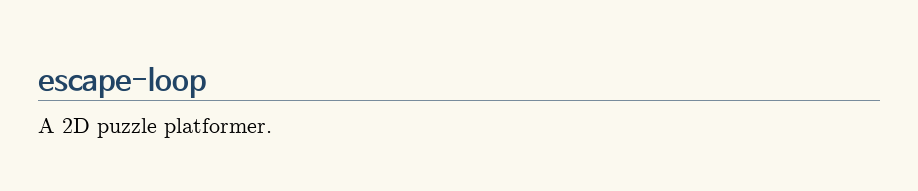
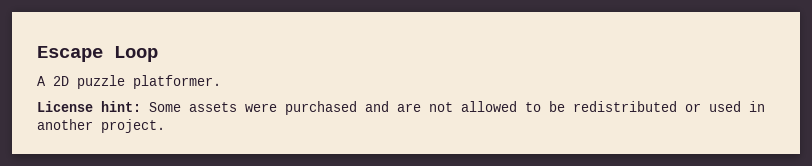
- escape-loop
+ Escape Loop
+ License hint: Some assets were purchased and are not allowed to be redistributed or used in another project.

